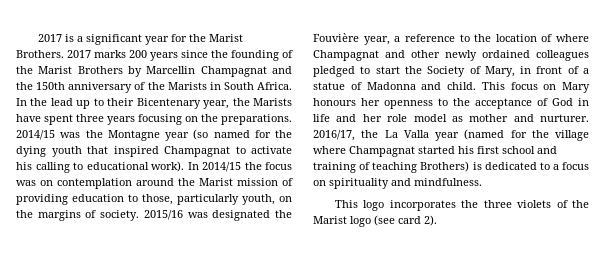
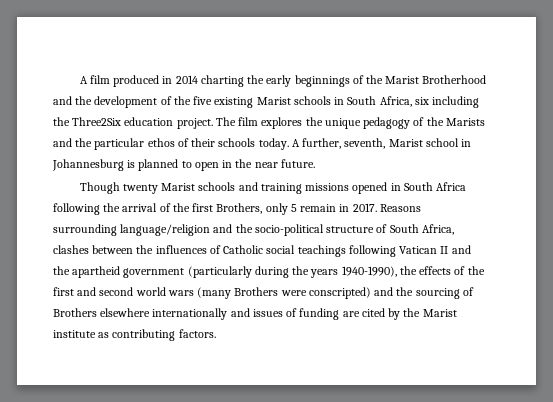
- 2017 is a significant year for the Marist Brothers. 2017 marks 200 years since the founding of the Marist Brothers by Marcellin Champagnat and the 150th anniversary of the Marists in South Africa. In the lead up to their Bicentenary year, the Marists have spent three years focusing on the preparations. 2014/15 was the Montagne year (so named for the dying youth that inspired Champagnat to activate his calling to educational work). In 2014/15 the focus was on contemplation around the Marist mission of providing education to those, particularly youth, on the margins of society. 2015/16 was designated the Fouvière year, a reference to the location of where Champagnat and other newly ordained colleagues pledged to start the Society of Mary, in front of a statue of Madonna and child. This focus on Mary honours her openness to the acceptance of God in life and her role model as mother and nurturer. 2016/17, the La Valla year (named for the village where Champagnat started his first school and training of teaching Brothers) is dedicated to a focus on spirituality and mindfulness.
- This logo incorporates the three violets of the Marist logo (see card 2).
+ A film produced in 2014 charting the early beginnings of the Marist Brotherhood and the development of the five existing Marist schools in South Africa, six including the Three2Six education project. The film explores the unique pedagogy of the Marists and the particular ethos of their schools today. A further, seventh, Marist school in Johannesburg is planned to open in the near future.
+ Though twenty Marist schools and training missions opened in South Africa following the arrival of the first Brothers, only 5 remain in 2017. Reasons surrounding language/religion and the socio-political structure of South Africa, clashes between the influences of Catholic social teachings following Vatican II and the apartheid government (particularly during the years 1940-1990), the effects of the first and second world wars (many Brothers were conscripted) and the sourcing of Brothers elsewhere internationally and issues of funding are cited by the Marist institute as contributing factors.

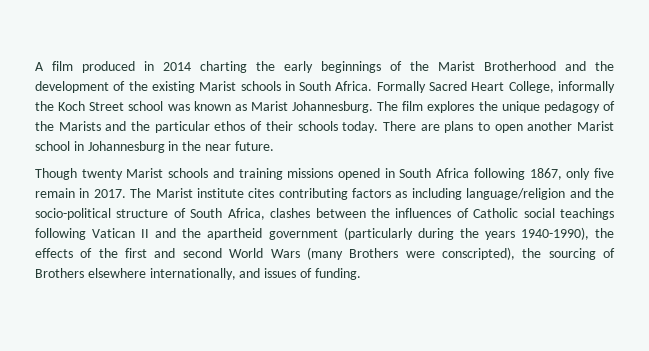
- A film produced in 2014 charting the early beginnings of the Marist Brotherhood and the development of the five existing Marist schools in South Africa, six including the Three2Six education project.
+ A film produced in 2014 charting the early beginnings of the Marist Brotherhood and the development of the existing Marist schools in South Africa. Formally Sacred Heart College, informally the Koch Street school was known as Marist Johannesburg.
- A further, seventh, Marist school in Johannesburg is planned to open in the near future.
+ There are plans to open another Marist school in Johannesburg in the near future.
- Though twenty Marist schools and training missions opened in South Africa following the arrival of the first Brothers, only 5 remain in 2017. Reasons surrounding language/religion and the socio-political structure of South Africa, clashes between the influences of Catholic social teachings following Vatican II and the apartheid government (particularly during the years 1940-1990), the effects of the first and second world wars (many Brothers were conscripted) and the sourcing of Brothers elsewhere internationally and issues of funding are cited by the Marist institute as contributing factors.
+ Though twenty Marist schools and training missions opened in South Africa following 1867, only five remain in 2017. The Marist institute cites contributing factors as including language/religion and the socio-political structure of South Africa, clashes between the influences of Catholic social teachings following Vatican II and the apartheid government (particularly during the years 1940-1990), the effects of the first and second World Wars (many Brothers were conscripted), the sourcing of Brothers elsewhere internationally, and issues of funding.

